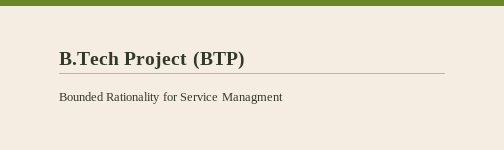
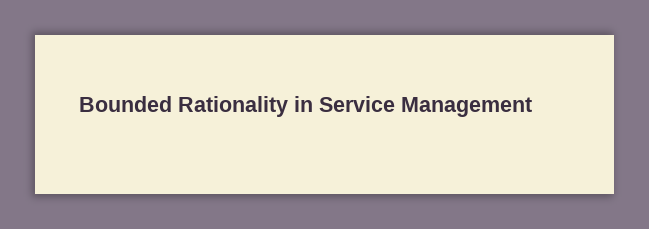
- B.Tech Project (BTP)
- Bounded Rationality for Service Managment
+ Bounded Rationality in Service Management

